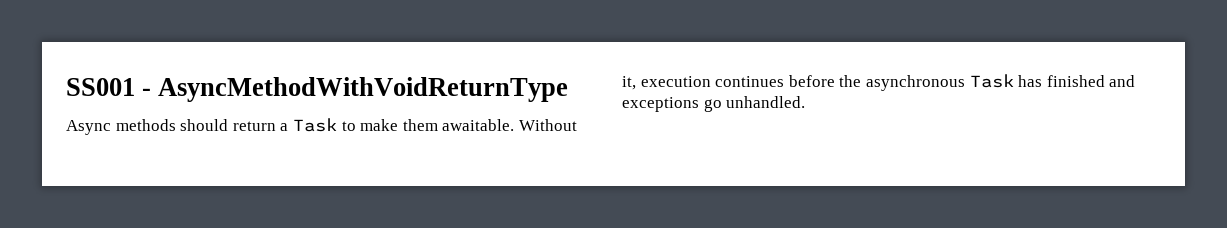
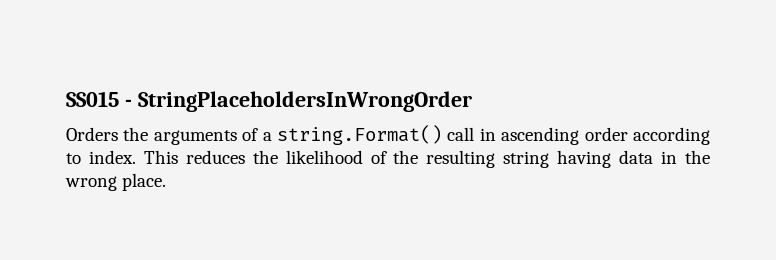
- SS001 - AsyncMethodWithVoidReturnType
- Async methods should return a Task to make them awaitable. Without it, execution continues before the asynchronous Task has finished and exceptions go unhandled.
+ SS015 - StringPlaceholdersInWrongOrder
+ Orders the arguments of a string.Format() call in ascending order according to index. This reduces the likelihood of the resulting string having data in the wrong place.

